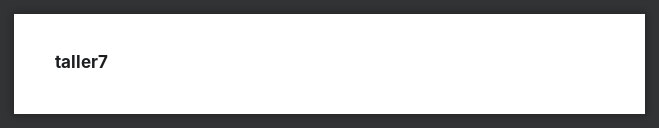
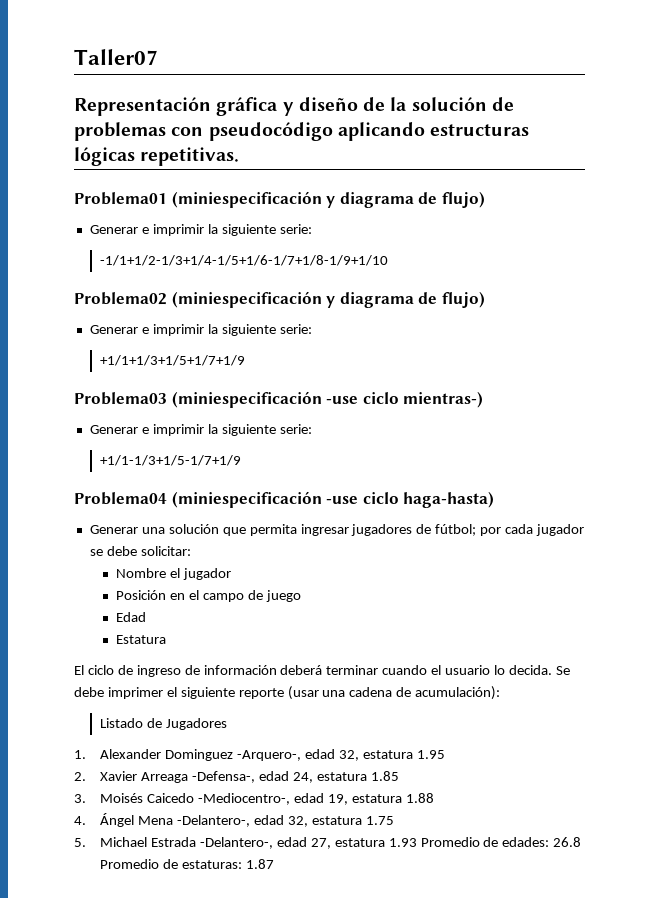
- taller7
+ Taller07
+ Representación gráfica y diseño de la solución de problemas con pseudocódigo aplicando estructuras lógicas repetitivas.
+ Problema01 (miniespecificación y diagrama de flujo)
+ Generar e imprimir la siguiente serie:
+ -1/1+1/2-1/3+1/4-1/5+1/6-1/7+1/8-1/9+1/10
+ Problema02 (miniespecificación y diagrama de flujo)
+ Generar e imprimir la siguiente serie:
+ +1/1+1/3+1/5+1/7+1/9
+ Problema03 (miniespecificación -use ciclo mientras-)
+ Generar e imprimir la siguiente serie:
+ +1/1-1/3+1/5-1/7+1/9
+ Problema04 (miniespecificación -use ciclo haga-hasta)
+ Generar una solución que permita ingresar jugadores de fútbol; por cada jugador se debe solicitar:
+ Nombre el jugador
+ Posición en el campo de juego
+ Edad
+ Estatura
+ El ciclo de ingreso de información deberá terminar cuando el usuario lo decida. Se debe imprimer el siguiente reporte (usar una cadena de acumulación):
+ Listado de Jugadores
+ 1. Alexander Dominguez -Arquero-, edad 32, estatura 1.95
+ 2. Xavier Arreaga -Defensa-, edad 24, estatura 1.85
+ 3. Moisés Caicedo -Mediocentro-, edad 19, estatura 1.88
+ 4. Ángel Mena -Delantero-, edad 32, estatura 1.75
+ 5. Michael Estrada -Delantero-, edad 27, estatura 1.93 Promedio de edades: 26.8 Promedio de estaturas: 1.87

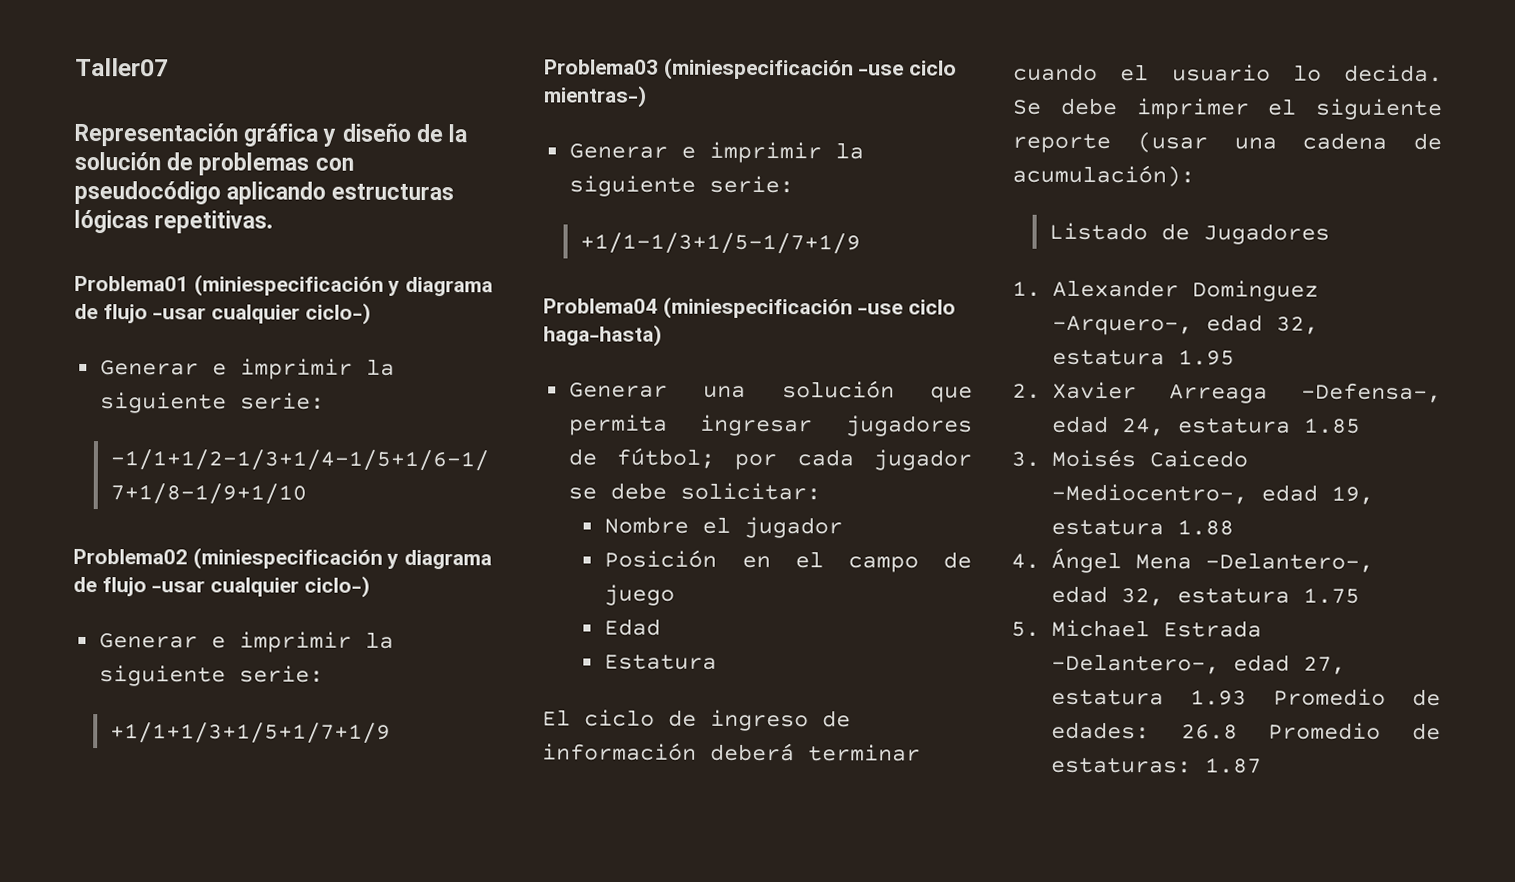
- Problema01 (miniespecificación y diagrama de flujo)
+ Problema01 (miniespecificación y diagrama de flujo -usar cualquier ciclo-)
- Problema02 (miniespecificación y diagrama de flujo)
+ Problema02 (miniespecificación y diagrama de flujo -usar cualquier ciclo-)

